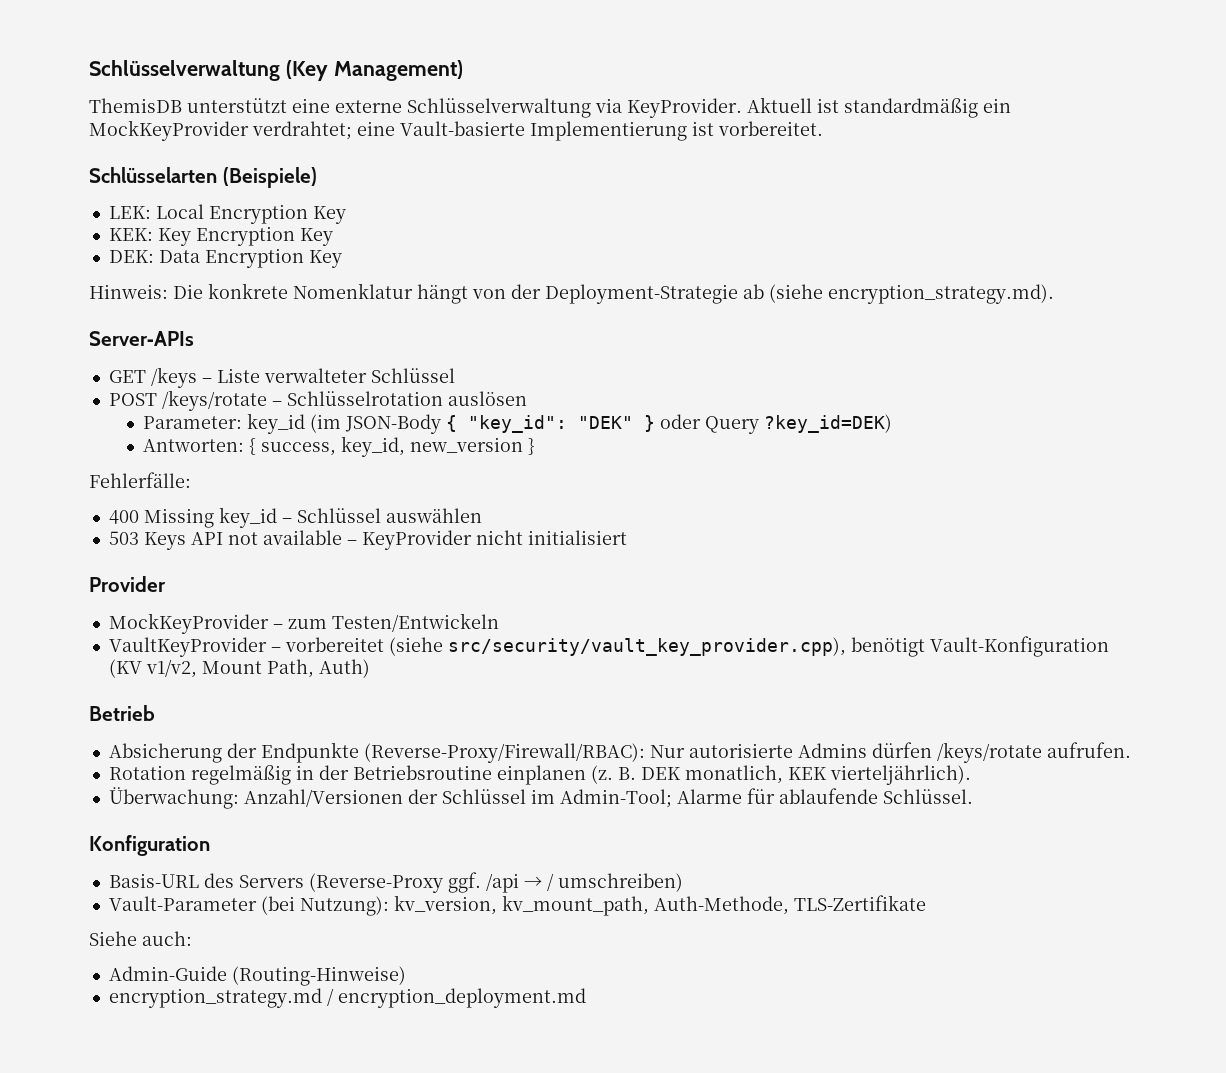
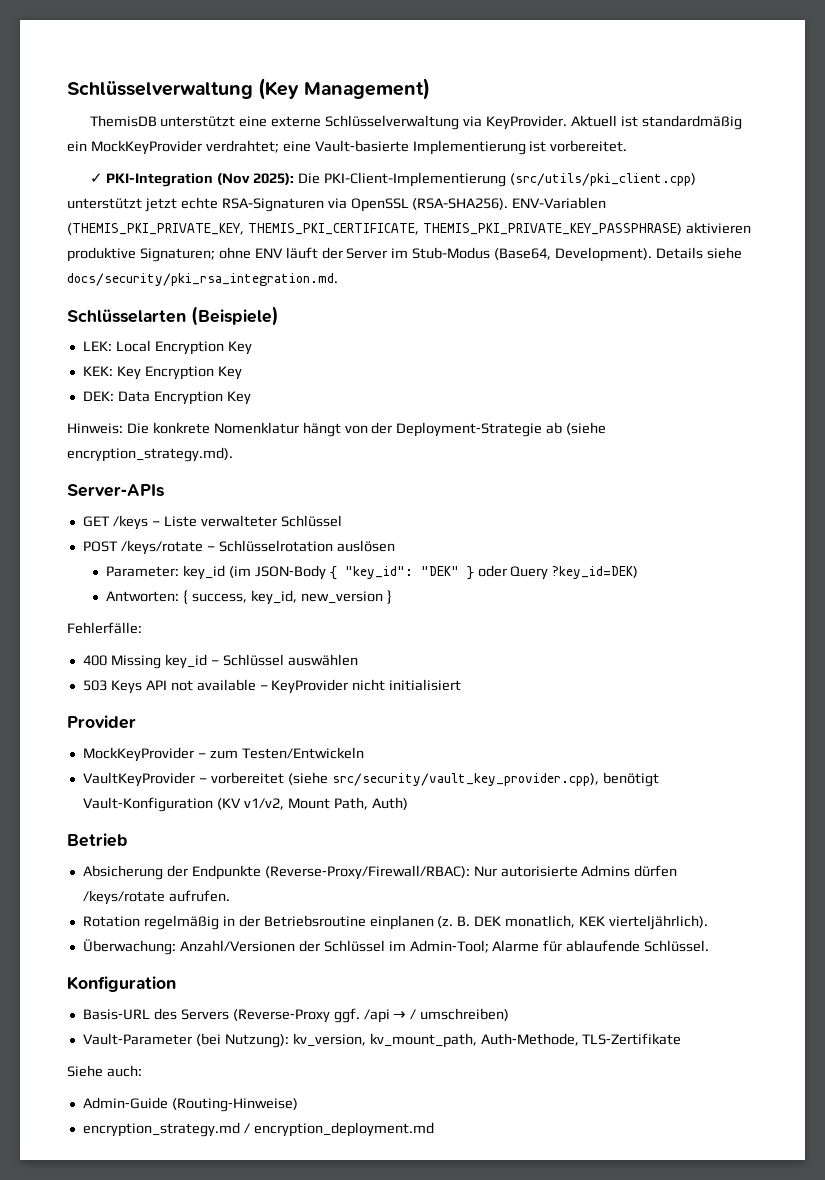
+ ✓ PKI-Integration (Nov 2025): Die PKI-Client-Implementierung (src/utils/pki_client.cpp) unterstützt jetzt echte RSA-Signaturen via OpenSSL (RSA-SHA256). ENV-Variablen (THEMIS_PKI_PRIVATE_KEY, THEMIS_PKI_CERTIFICATE, THEMIS_PKI_PRIVATE_KEY_PASSPHRASE) aktivieren produktive Signaturen; ohne ENV läuft der Server im Stub-Modus (Base64, Development). Details siehe docs/security/pki_rsa_integration.md.

